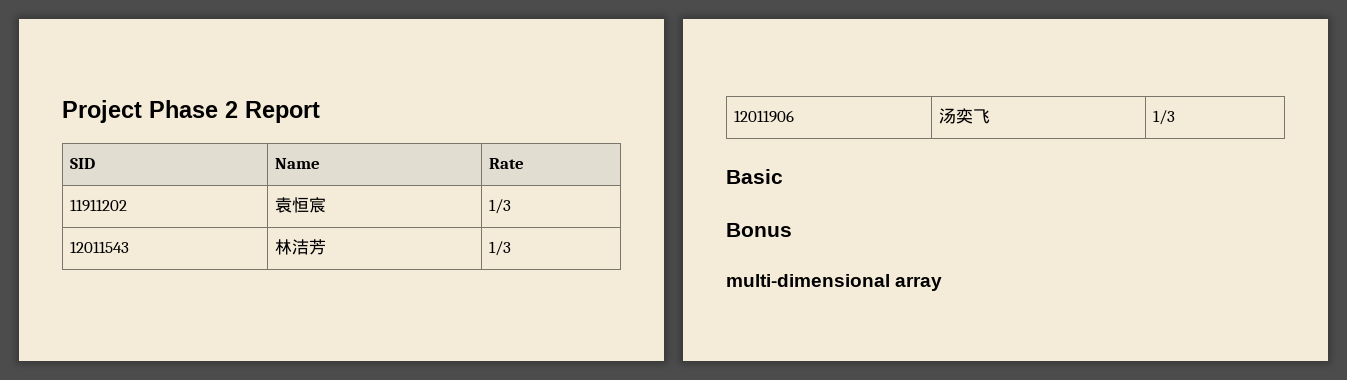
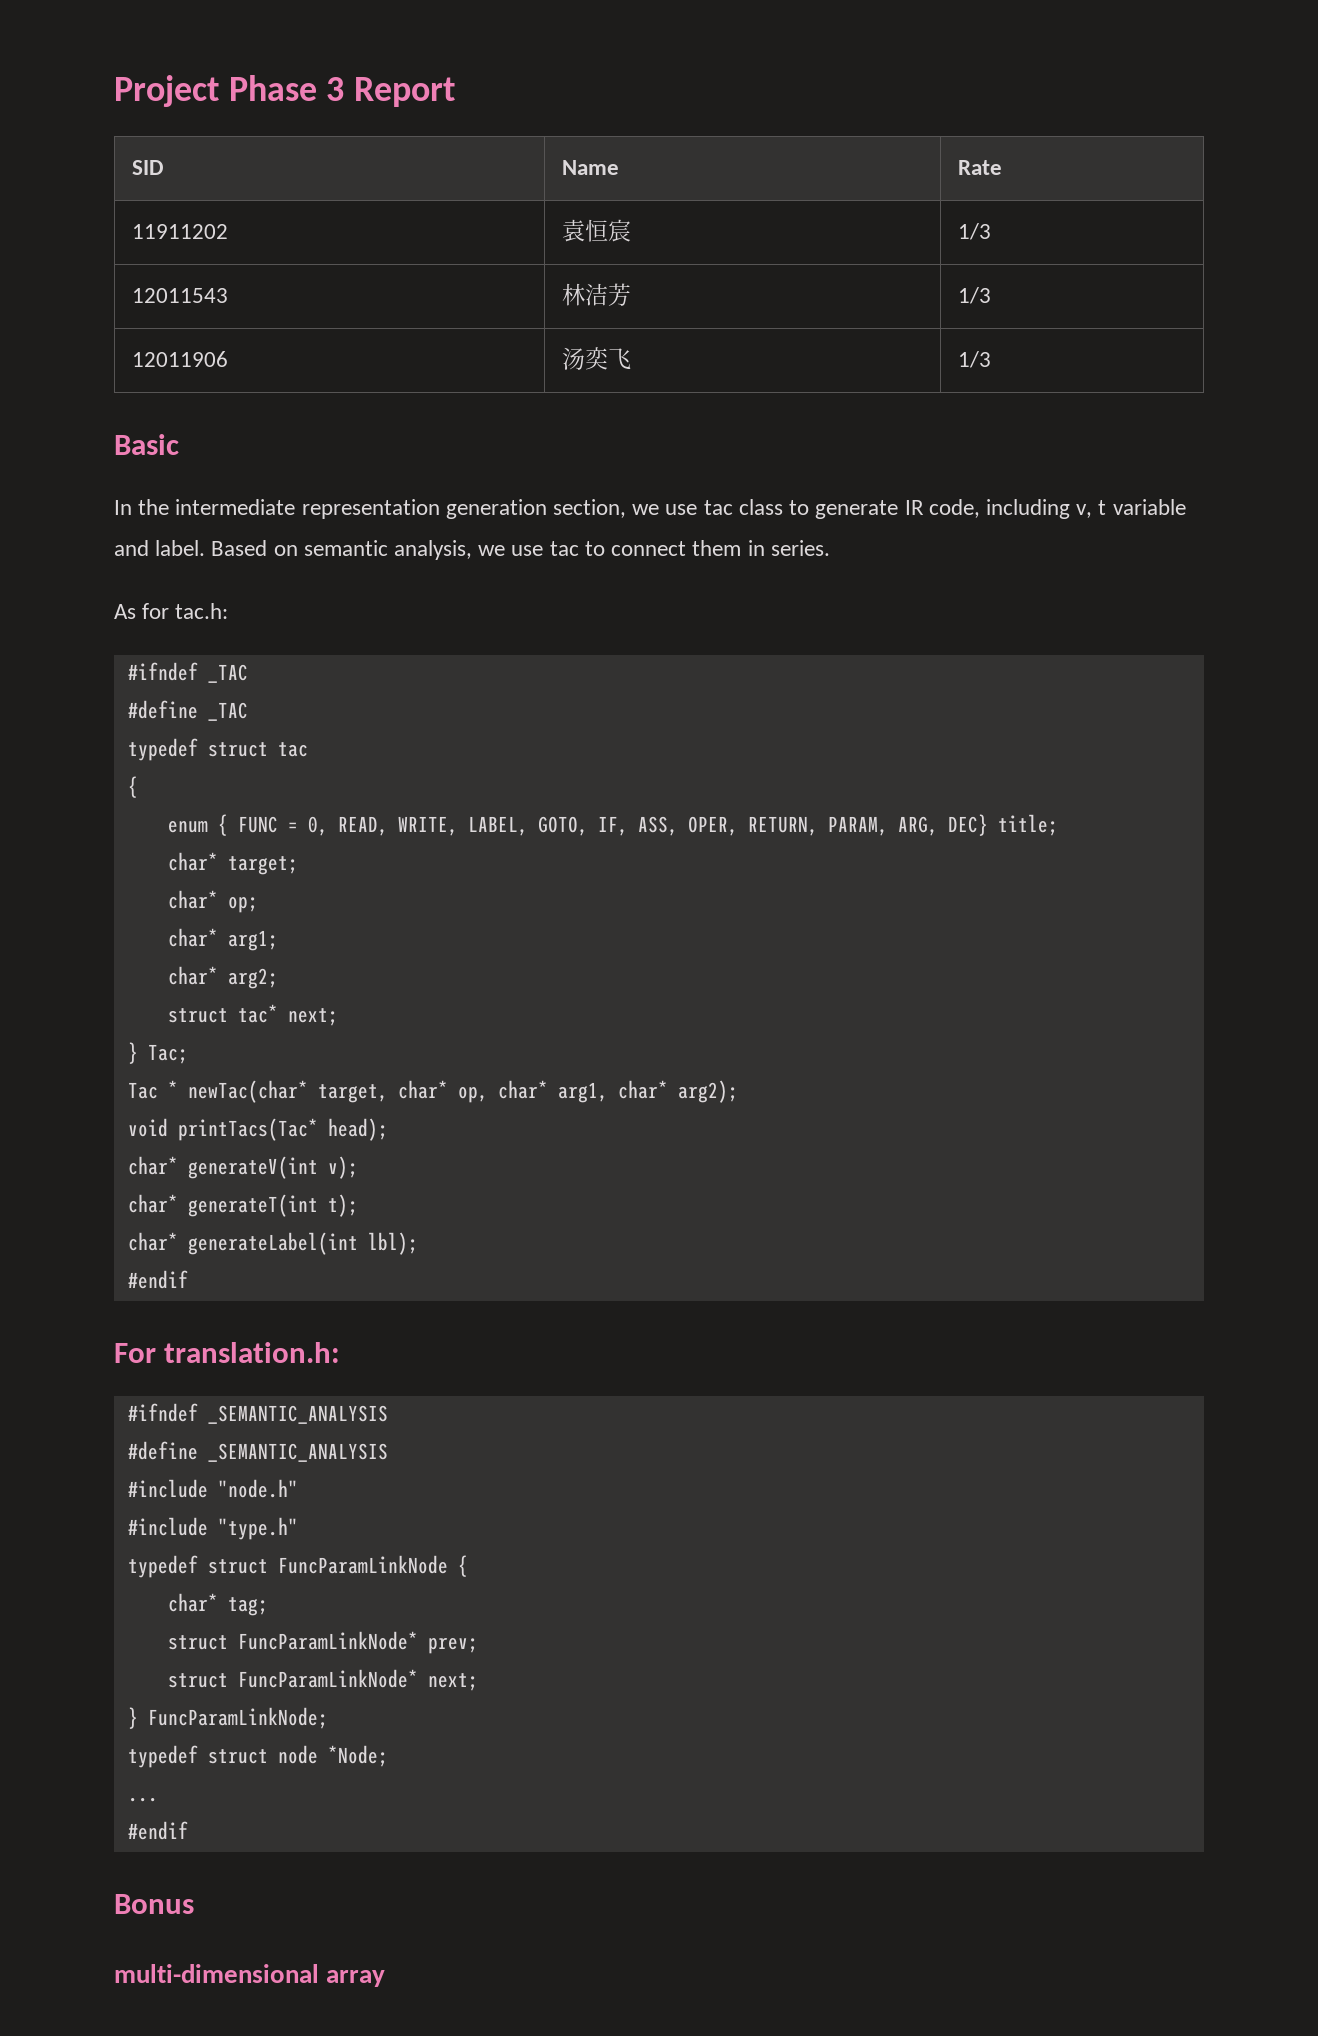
- Project Phase 2 Report
+ Project Phase 3 Report
+ In the intermediate representation generation section, we use tac class to generate IR code, including v, t variable and label. Based on semantic analysis, we use tac to connect them in series.
+ As for tac.h:
+ #ifndef _TAC
+ #define _TAC
+ typedef struct tac
+ {
+ enum { FUNC = 0, READ, WRITE, LABEL, GOTO, IF, ASS, OPER, RETURN, PARAM, ARG, DEC} title;
+ char* target;
+ char* op;
+ char* arg1;
+ char* arg2;
+ struct tac* next;
+ } Tac;
+ Tac * newTac(char* target, char* op, char* arg1, char* arg2);
+ void printTacs(Tac* head);
+ char* generateV(int v);
+ char* generateT(int t);
+ char* generateLabel(int lbl);
+ #endif
+ For translation.h:
+ #ifndef _SEMANTIC_ANALYSIS
+ #define _SEMANTIC_ANALYSIS
+ #include "node.h"
+ #include "type.h"
+ typedef struct FuncParamLinkNode {
+ char* tag;
+ struct FuncParamLinkNode* prev;
+ struct FuncParamLinkNode* next;
+ } FuncParamLinkNode;
+ typedef struct node *Node;
+ ...
+ #endif

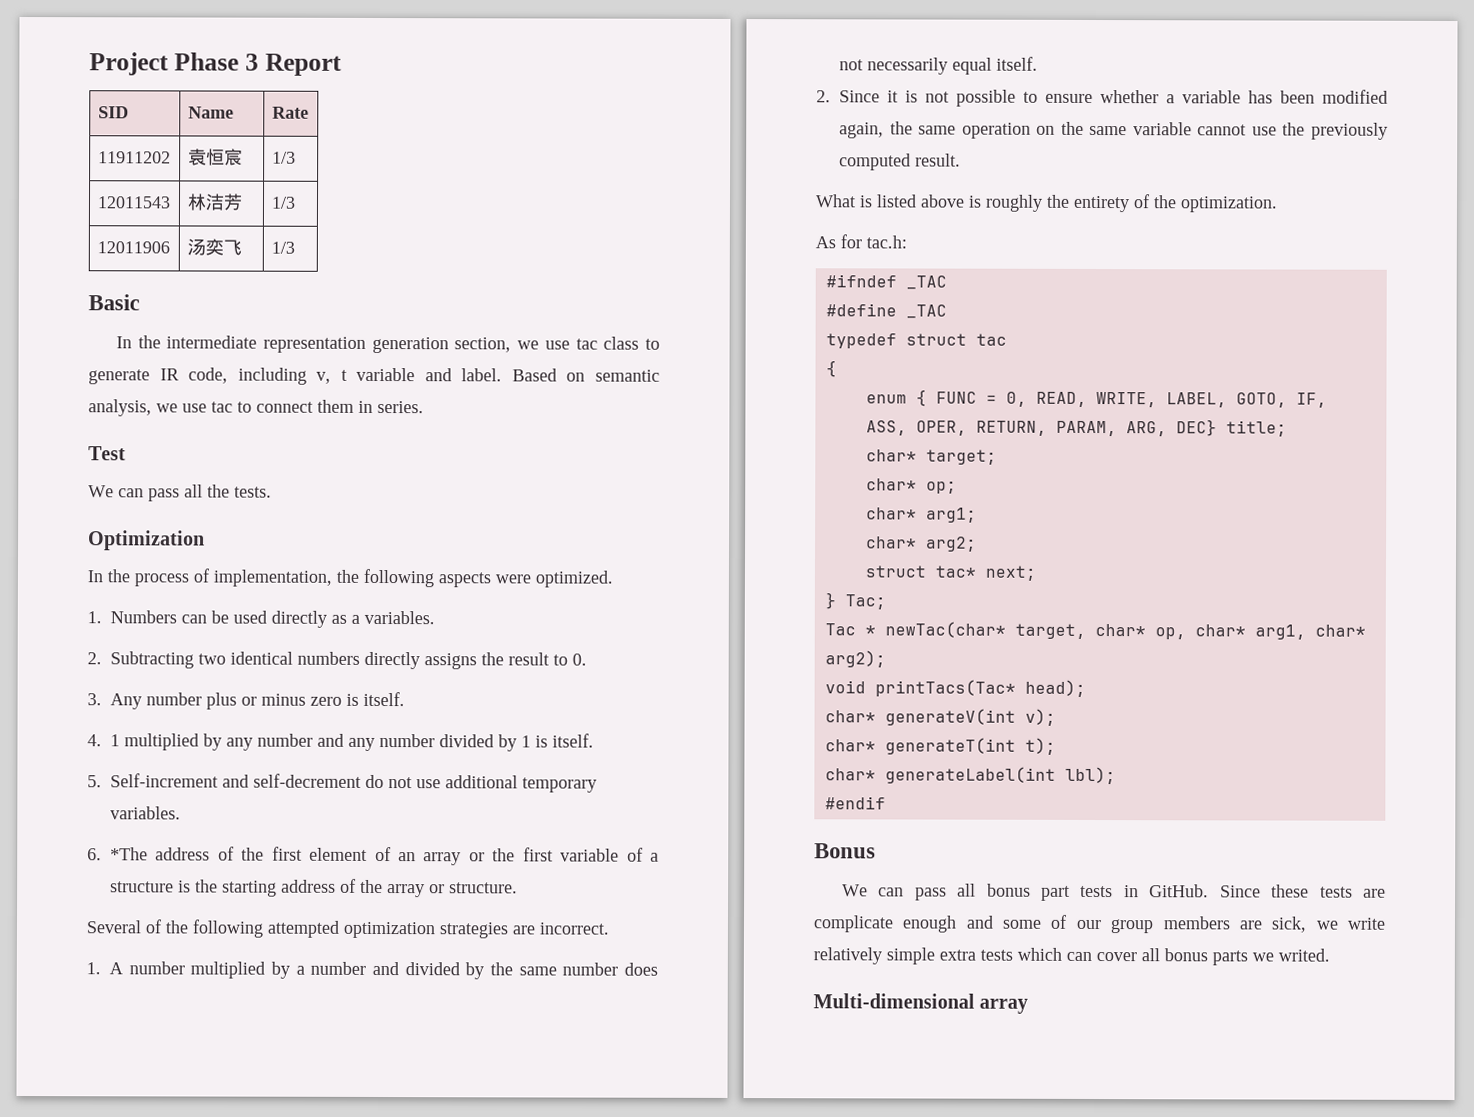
+ Test
+ We can pass all the tests.
+ Optimization
+ In the process of implementation, the following aspects were optimized.
+ 1. Numbers can be used directly as a variables.
+ 2. Subtracting two identical numbers directly assigns the result to 0.
+ 3. Any number plus or minus zero is itself.
+ 4. 1 multiplied by any number and any number divided by 1 is itself.
+ 5. Self-increment and self-decrement do not use additional temporary variables.
+ 6. *The address of the first element of an array or the first variable of a structure is the starting address of the array or structure.
+ Several of the following attempted optimization strategies are incorrect.
+ 1. A number multiplied by a number and divided by the same number does not necessarily equal itself.
+ 2. Since it is not possible to ensure whether a variable has been modified again, the same operation on the same variable cannot use the previously computed result.
+ What is listed above is roughly the entirety of the optimization.
- For translation.h:
- #ifndef _SEMANTIC_ANALYSIS
- #define _SEMANTIC_ANALYSIS
- #include "node.h"
- #include "type.h"
- typedef struct FuncParamLinkNode {
- char* tag;
- struct FuncParamLinkNode* prev;
- struct FuncParamLinkNode* next;
- } FuncParamLinkNode;
- typedef struct node *Node;
- ...
- #endif
  Bonus
- multi-dimensional array
+ We can pass all bonus part tests in GitHub. Since these tests are complicate enough and some of our group members are sick, we write relatively simple extra tests which can cover all bonus parts we writed.
+ Multi-dimensional array

